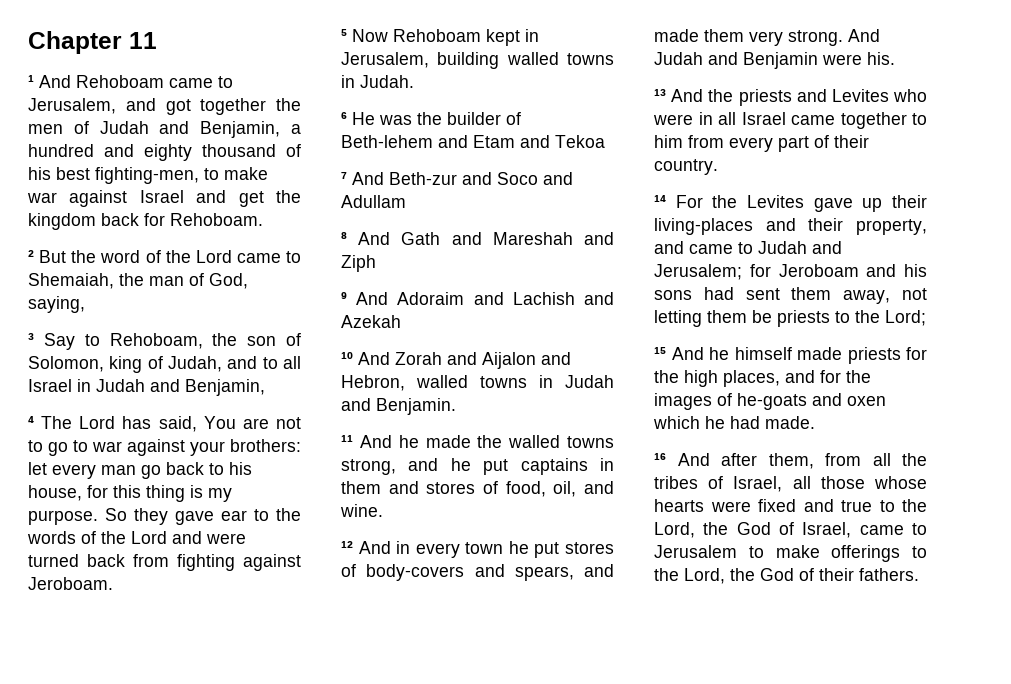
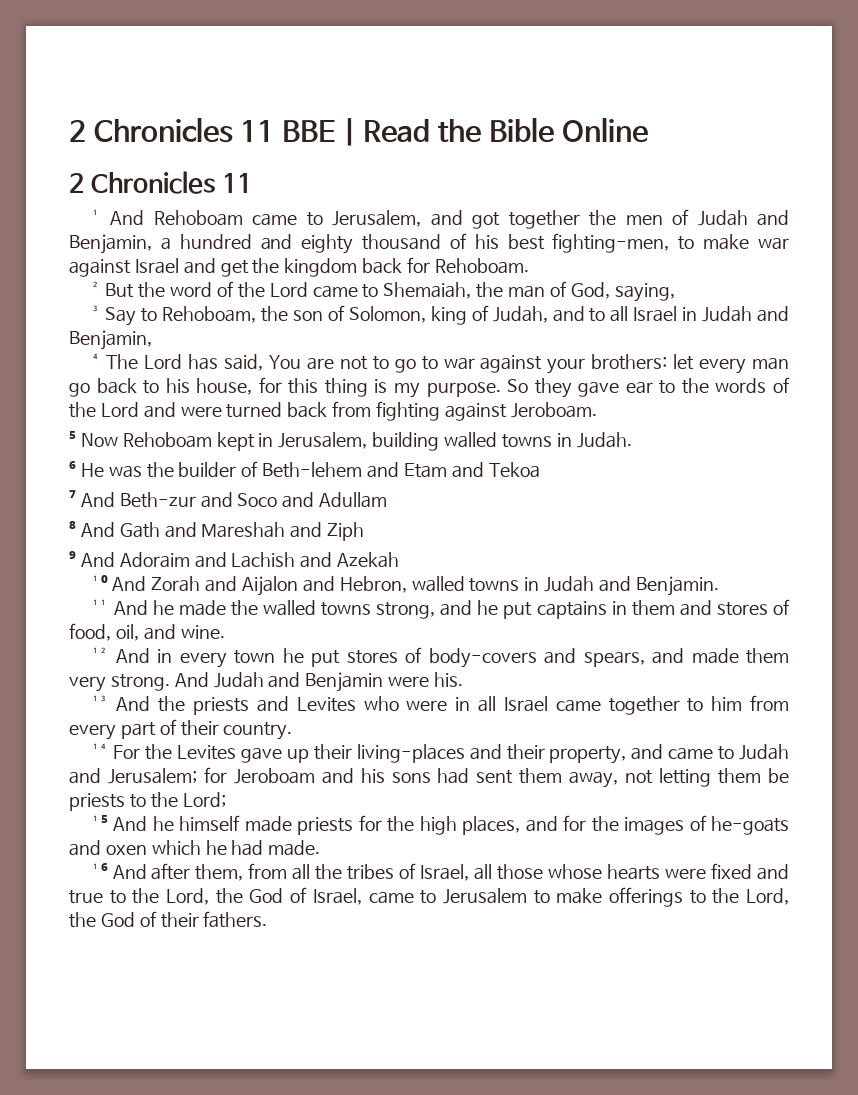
- Chapter 11
+ 2 Chronicles 11 BBE | Read the Bible Online
+ 2 Chronicles 11

